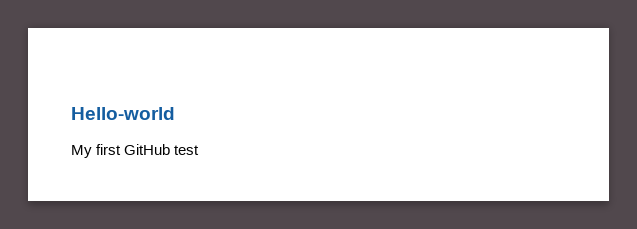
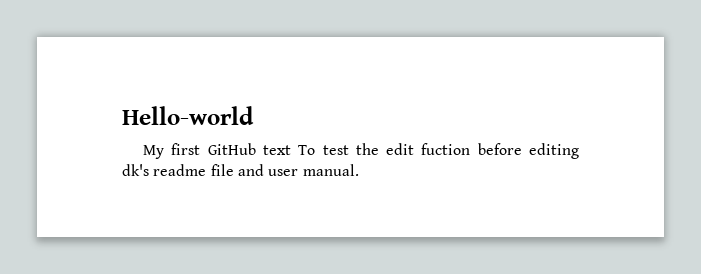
- My first GitHub test
+ My first GitHub text To test the edit fuction before editing dk's readme file and user manual.

